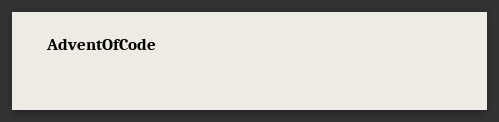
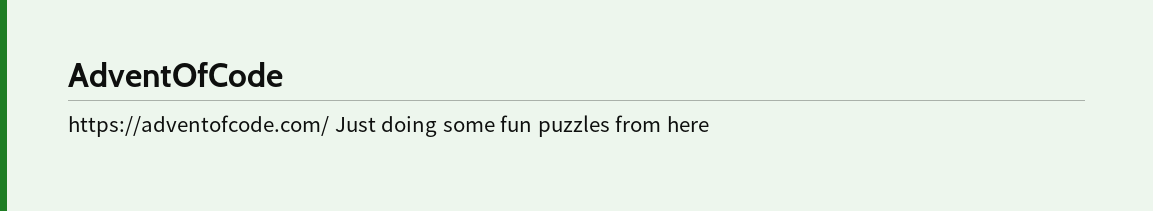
+ https://adventofcode.com/ Just doing some fun puzzles from here

